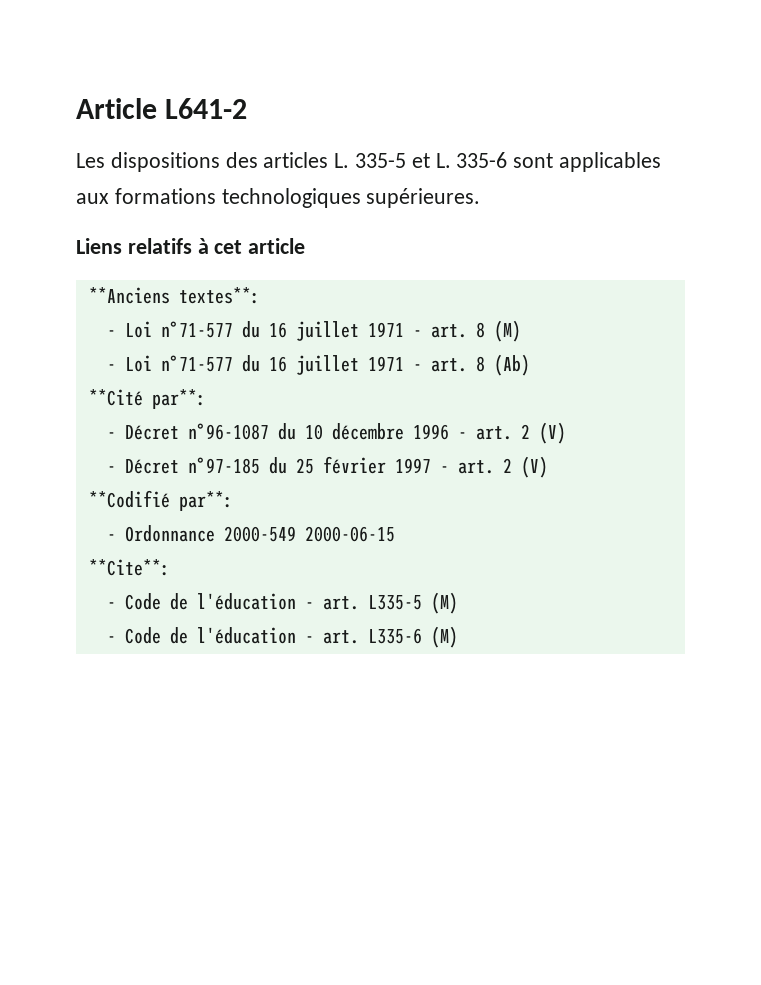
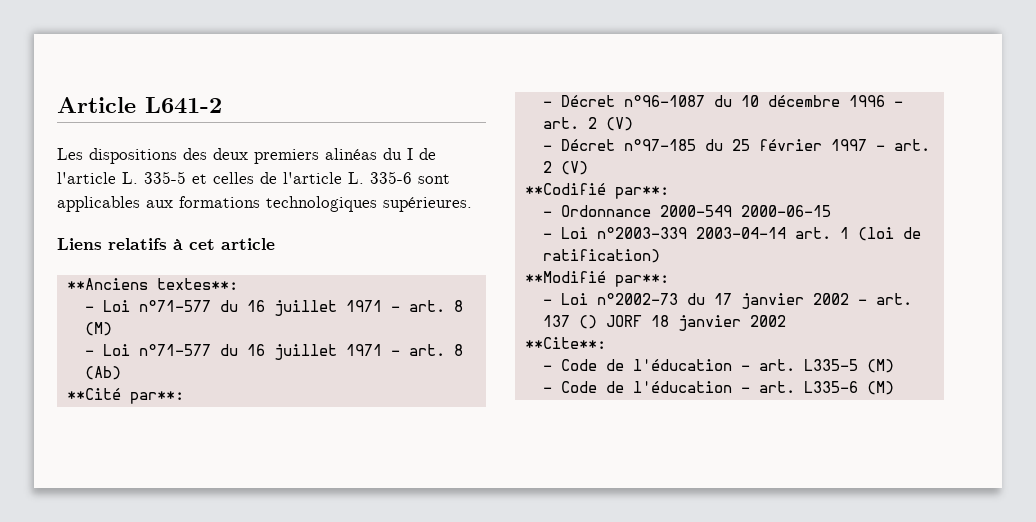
- Les dispositions des articles L. 335-5 et L. 335-6 sont applicables aux formations technologiques supérieures.
+ Les dispositions des deux premiers alinéas du I de l'article L. 335-5 et celles de l'article L. 335-6 sont applicables aux formations technologiques supérieures.
+ - Loi n°2003-339 2003-04-14 art. 1 (loi de ratification)
+ **Modifié par**:
+ - Loi n°2002-73 du 17 janvier 2002 - art. 137 () JORF 18 janvier 2002

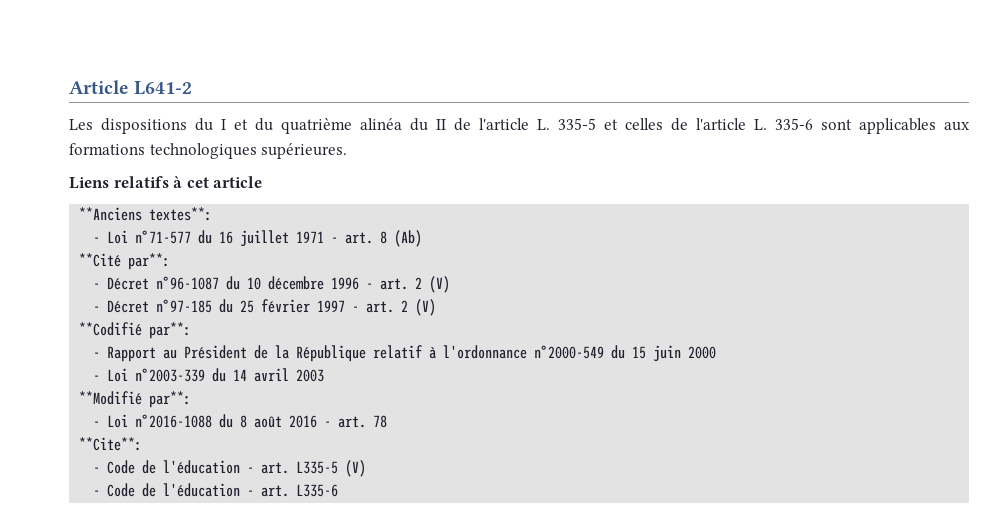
- Les dispositions des deux premiers alinéas du I de l'article L. 335-5 et celles de l'article L. 335-6 sont applicables aux formations technologiques supérieures.
+ Les dispositions du I et du quatrième alinéa du II de l'article L. 335-5 et celles de l'article L. 335-6 sont applicables aux formations technologiques supérieures.
- - Loi n°71-577 du 16 juillet 1971 - art. 8 (M)
- - Ordonnance 2000-549 2000-06-15
- - Loi n°2003-339 2003-04-14 art. 1 (loi de ratification)
+ - Rapport au Président de la République relatif à l'ordonnance n°2000-549 du 15 juin 2000
+ - Loi n°2003-339 du 14 avril 2003
  **Modifié par**:
- - Loi n°2002-73 du 17 janvier 2002 - art. 137 () JORF 18 janvier 2002
+ - Loi n°2016-1088 du 8 août 2016 - art. 78
- - Code de l'éducation - art. L335-5 (M)
+ - Code de l'éducation - art. L335-5 (V)
- - Code de l'éducation - art. L335-6 (M)
+ - Code de l'éducation - art. L335-6

